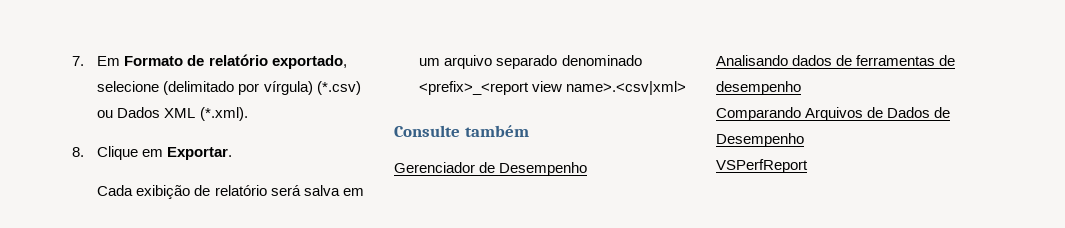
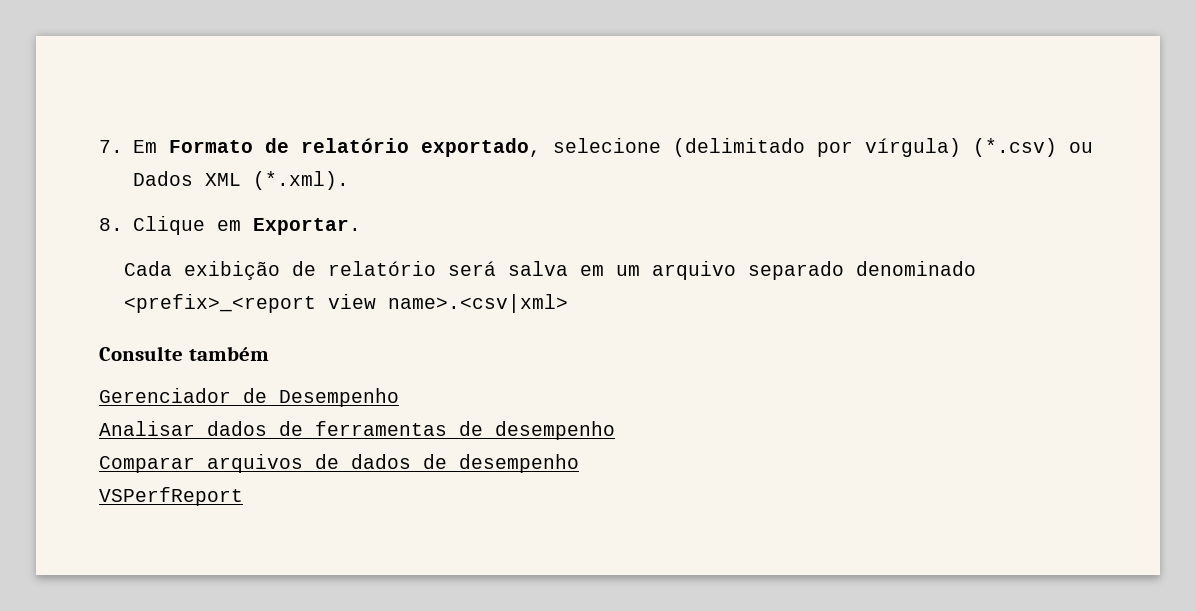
- Analisando dados de ferramentas de desempenho
+ Analisar dados de ferramentas de desempenho
- Comparando Arquivos de Dados de Desempenho
+ Comparar arquivos de dados de desempenho

